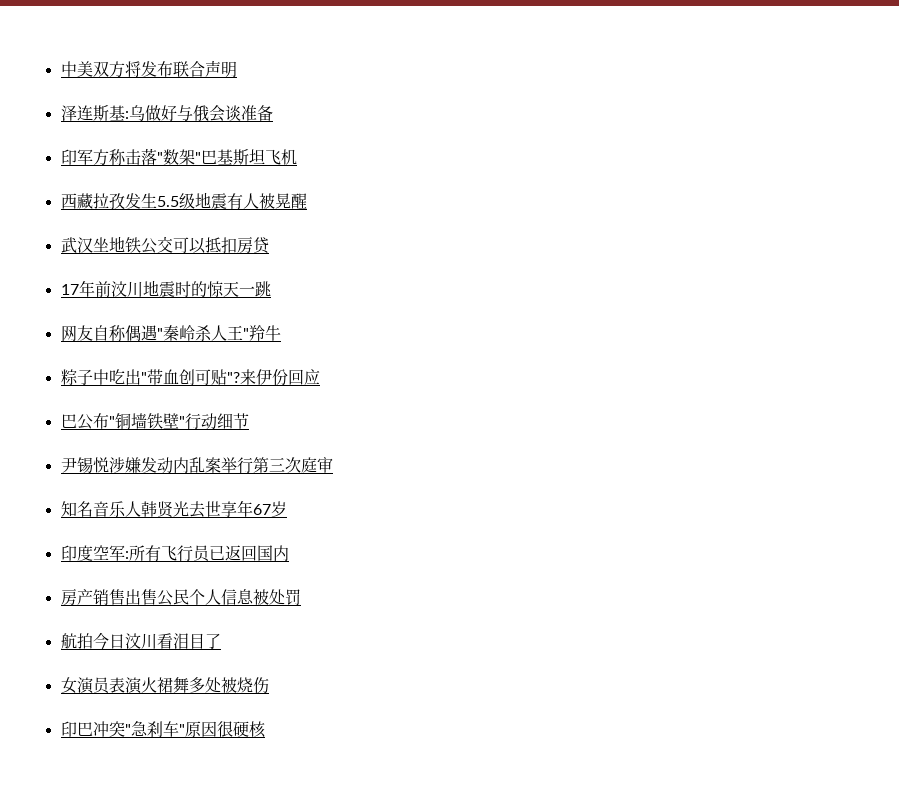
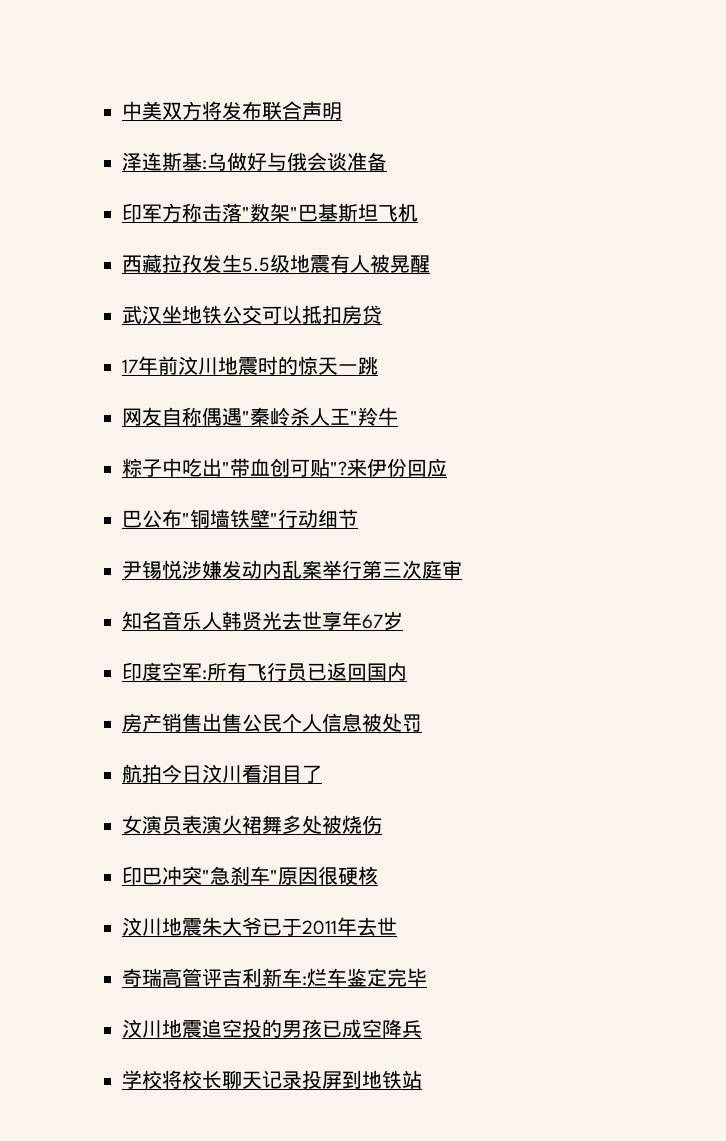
+ 汶川地震朱大爷已于2011年去世
+ 奇瑞高管评吉利新车:烂车鉴定完毕
+ 汶川地震追空投的男孩已成空降兵
+ 学校将校长聊天记录投屏到地铁站

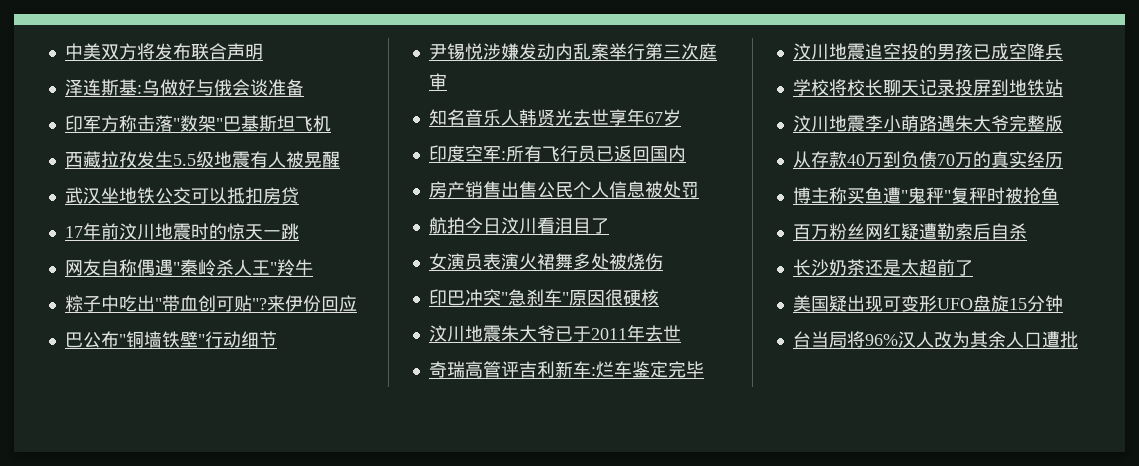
+ 汶川地震李小萌路遇朱大爷完整版
+ 从存款40万到负债70万的真实经历
+ 博主称买鱼遭"鬼秤"复秤时被抢鱼
+ 百万粉丝网红疑遭勒索后自杀
+ 长沙奶茶还是太超前了
+ 美国疑出现可变形UFO盘旋15分钟
+ 台当局将96%汉人改为其余人口遭批

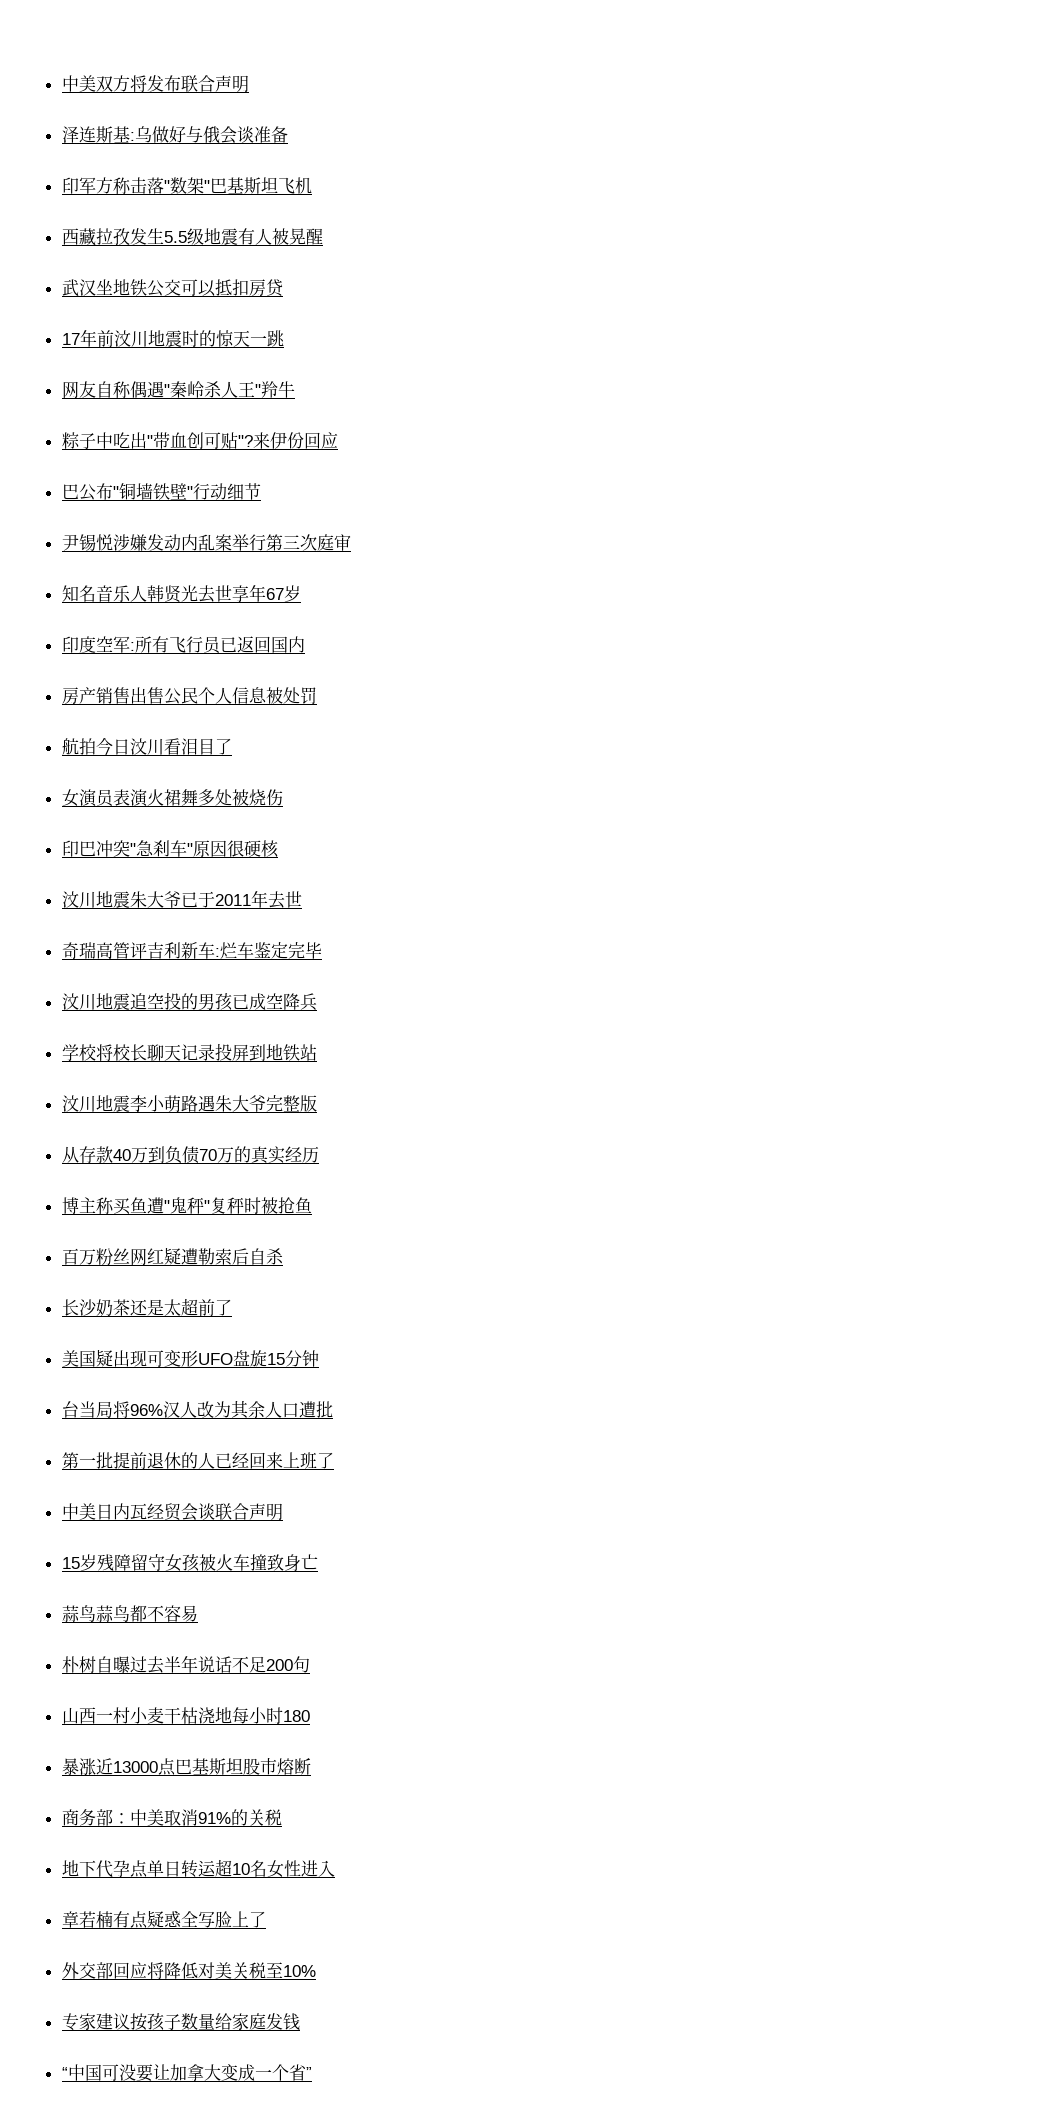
+ 第一批提前退休的人已经回来上班了
+ 中美日内瓦经贸会谈联合声明
+ 15岁残障留守女孩被火车撞致身亡
+ 蒜鸟蒜鸟都不容易
+ 朴树自曝过去半年说话不足200句
+ 山西一村小麦干枯浇地每小时180
+ 暴涨近13000点巴基斯坦股市熔断
+ 商务部：中美取消91%的关税
+ 地下代孕点单日转运超10名女性进入
+ 章若楠有点疑惑全写脸上了
+ 外交部回应将降低对美关税至10%
+ 专家建议按孩子数量给家庭发钱
+ “中国可没要让加拿大变成一个省”

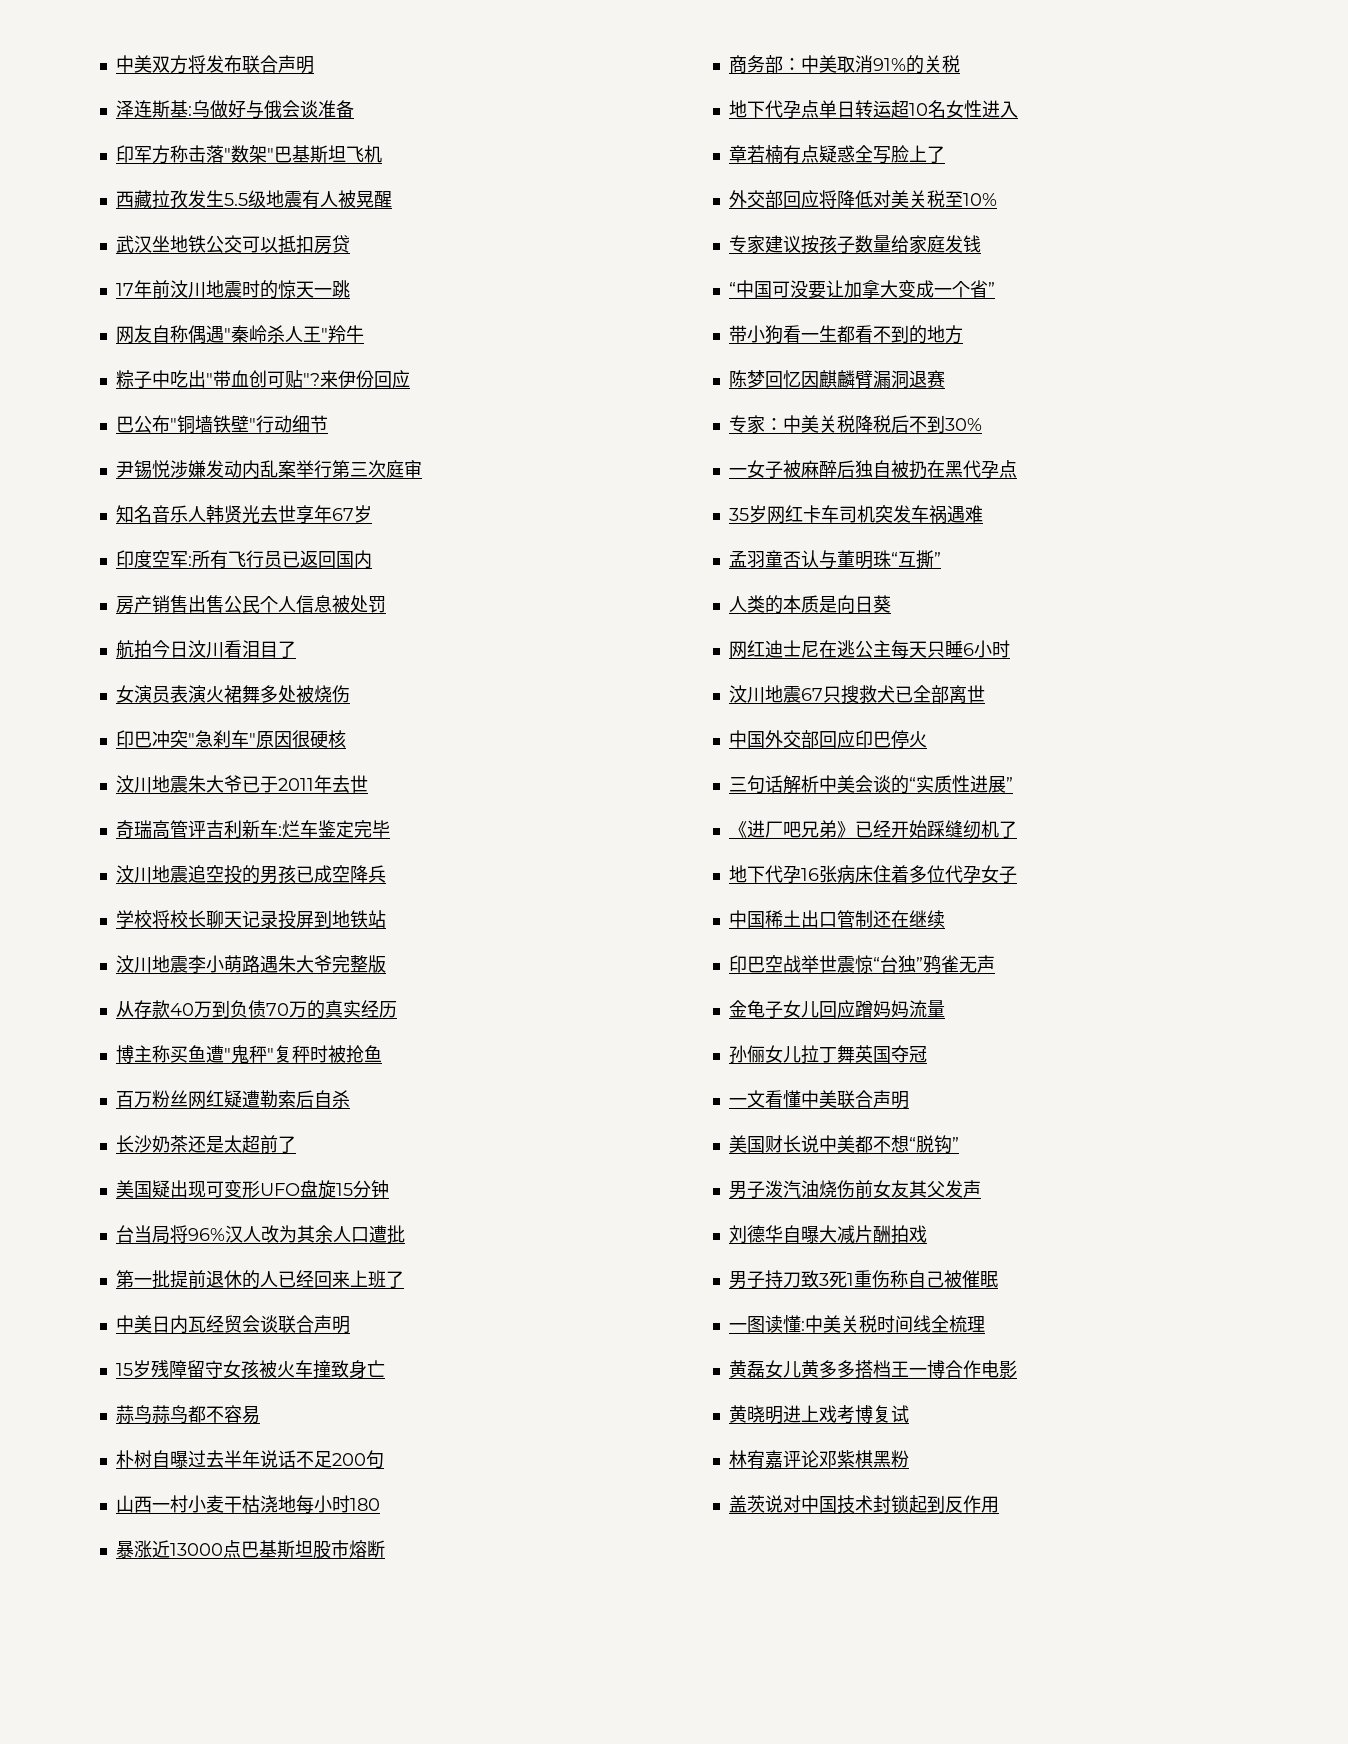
+ 带小狗看一生都看不到的地方
+ 陈梦回忆因麒麟臂漏洞退赛
+ 专家：中美关税降税后不到30%
+ 一女子被麻醉后独自被扔在黑代孕点
+ 35岁网红卡车司机突发车祸遇难
+ 孟羽童否认与董明珠“互撕”
+ 人类的本质是向日葵
+ 网红迪士尼在逃公主每天只睡6小时
+ 汶川地震67只搜救犬已全部离世
+ 中国外交部回应印巴停火
+ 三句话解析中美会谈的“实质性进展”
+ 《进厂吧兄弟》已经开始踩缝纫机了
+ 地下代孕16张病床住着多位代孕女子
+ 中国稀土出口管制还在继续
+ 印巴空战举世震惊“台独”鸦雀无声
+ 金龟子女儿回应蹭妈妈流量
+ 孙俪女儿拉丁舞英国夺冠
+ 一文看懂中美联合声明
+ 美国财长说中美都不想“脱钩”
+ 男子泼汽油烧伤前女友其父发声
+ 刘德华自曝大减片酬拍戏
+ 男子持刀致3死1重伤称自己被催眠
+ 一图读懂:中美关税时间线全梳理
+ 黄磊女儿黄多多搭档王一博合作电影
+ 黄晓明进上戏考博复试
+ 林宥嘉评论邓紫棋黑粉
+ 盖茨说对中国技术封锁起到反作用

